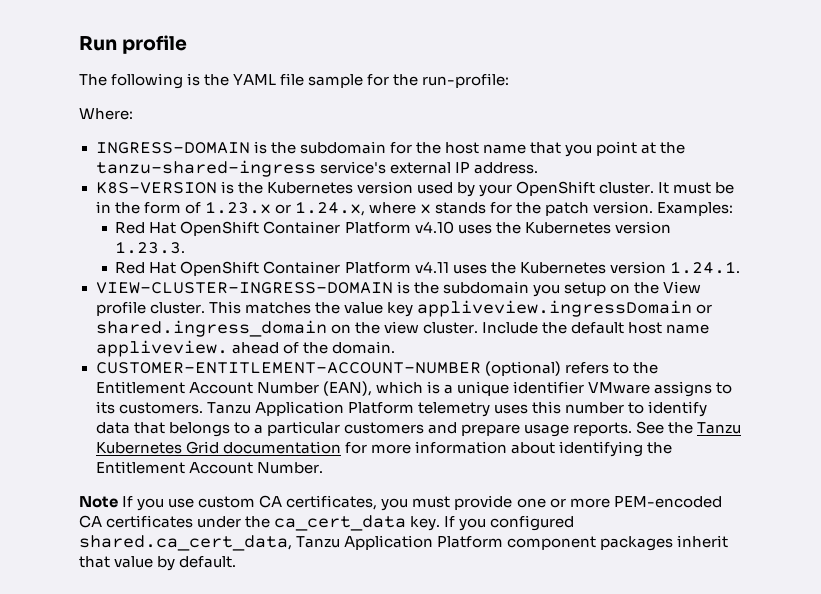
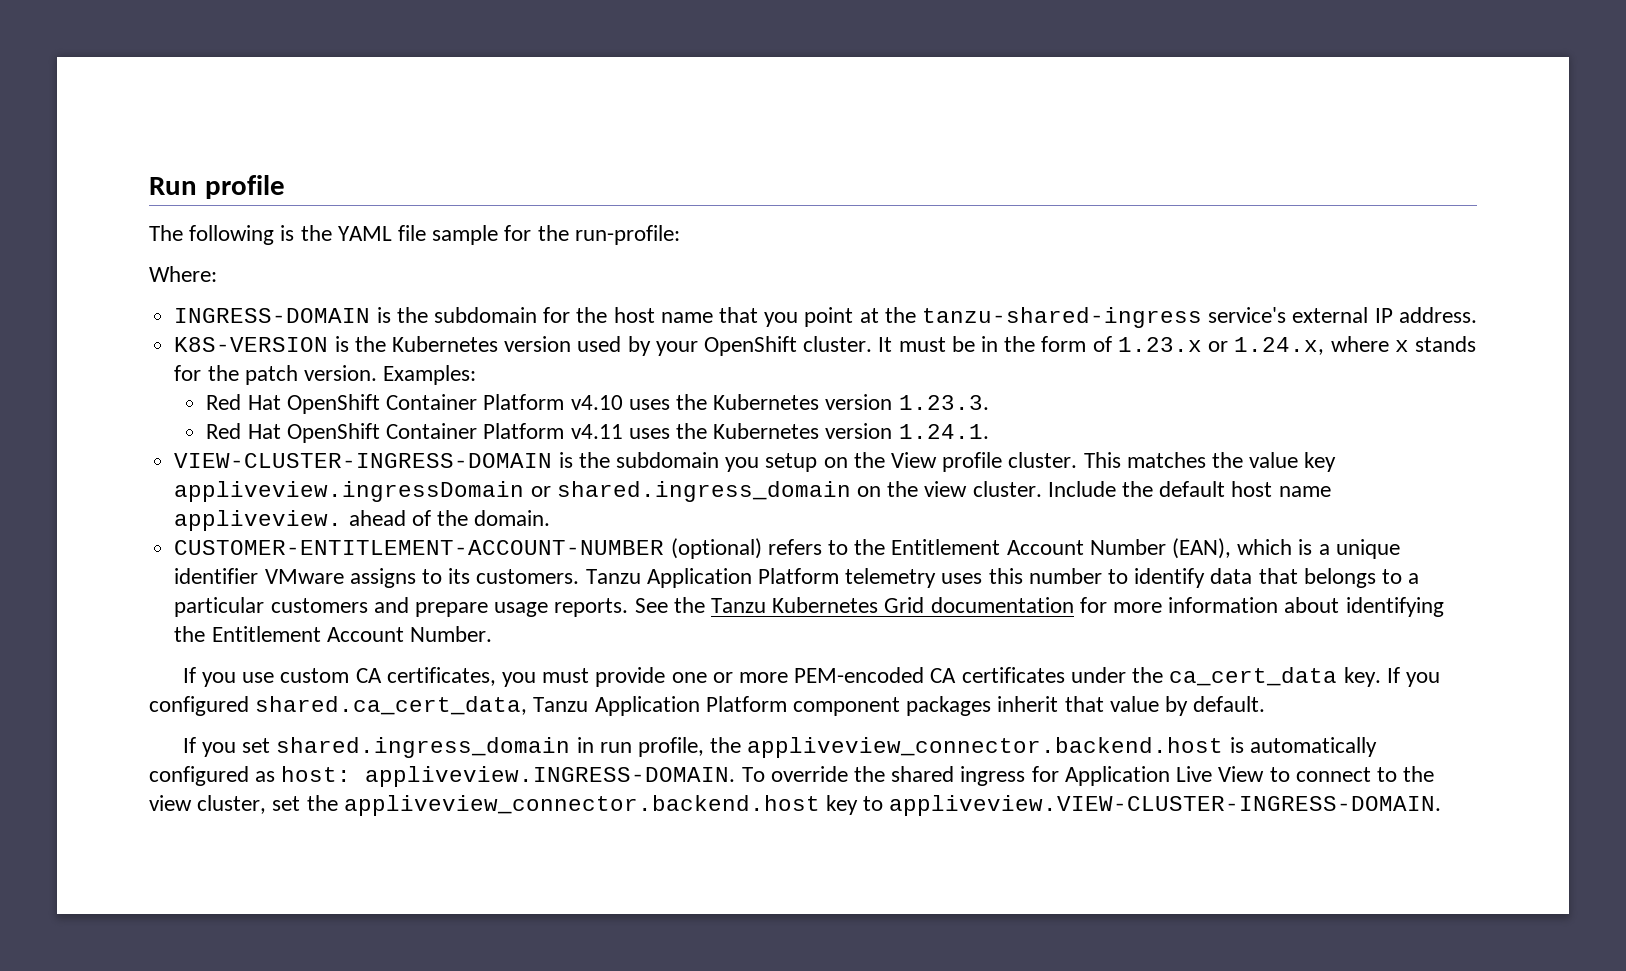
- Note If you use custom CA certificates, you must provide one or more PEM-encoded CA certificates under the ca_cert_data key.
+ If you use custom CA certificates, you must provide one or more PEM-encoded CA certificates under the ca_cert_data key.
+ If you set shared.ingress_domain in run profile, the appliveview_connector.backend.host is automatically configured as host: appliveview.INGRESS-DOMAIN. To override the shared ingress for Application Live View to connect to the view cluster, set the appliveview_connector.backend.host key to appliveview.VIEW-CLUSTER-INGRESS-DOMAIN.

